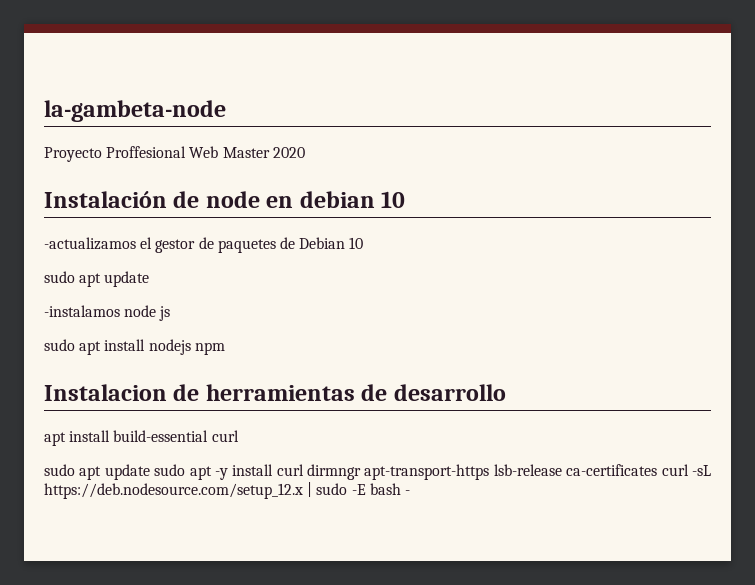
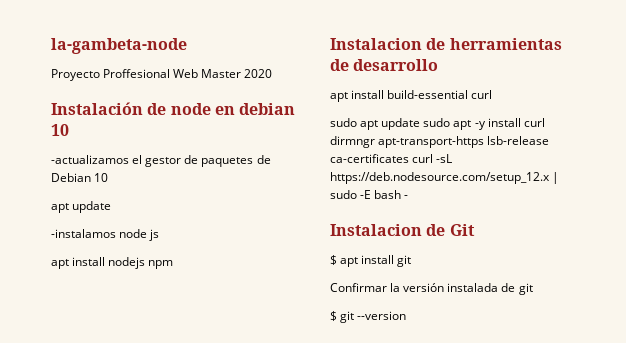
  -actualizamos el gestor de paquetes de Debian 10
- sudo apt update
+ apt update
- sudo apt install nodejs npm
+ apt install nodejs npm
+ Instalacion de Git
+ $ apt install git
+ Confirmar la versión instalada de git
+ $ git --version

